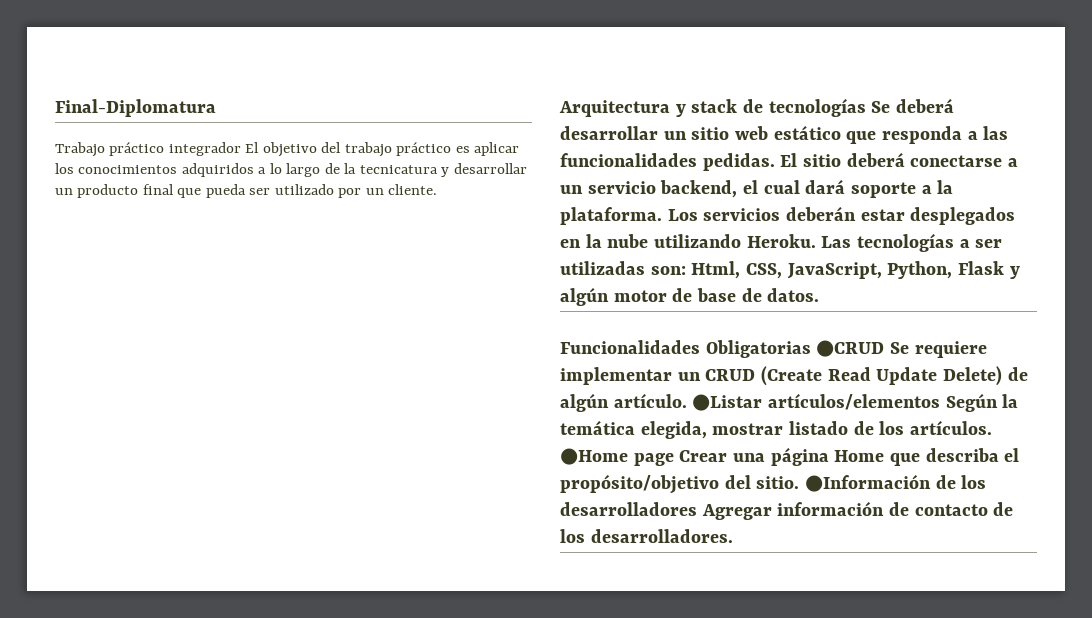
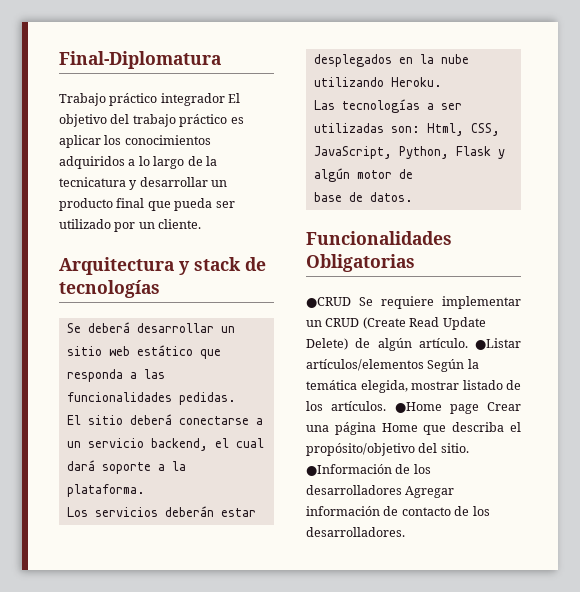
- Arquitectura y stack de tecnologías Se deberá desarrollar un sitio web estático que responda a las funcionalidades pedidas. El sitio deberá conectarse a un servicio backend, el cual dará soporte a la plataforma. Los servicios deberán estar desplegados en la nube utilizando Heroku. Las tecnologías a ser utilizadas son:
+ Arquitectura y stack de tecnologías
+ Se deberá desarrollar un sitio web estático que responda a las funcionalidades pedidas.
+ El sitio deberá conectarse a un servicio backend, el cual dará soporte a la plataforma.
+ Los servicios deberán estar desplegados en la nube utilizando Heroku.
+ Las tecnologías a ser utilizadas son:
- Html, CSS, JavaScript, Python, Flask y algún motor de base de datos.
+ Html, CSS, JavaScript, Python, Flask y algún motor de
+ base de datos.
- Funcionalidades Obligatorias ●CRUD Se requiere implementar un CRUD (Create Read Update Delete) de algún artículo.
+ Funcionalidades Obligatorias
+ ●CRUD Se requiere implementar un CRUD (Create Read Update Delete) de algún artículo.

